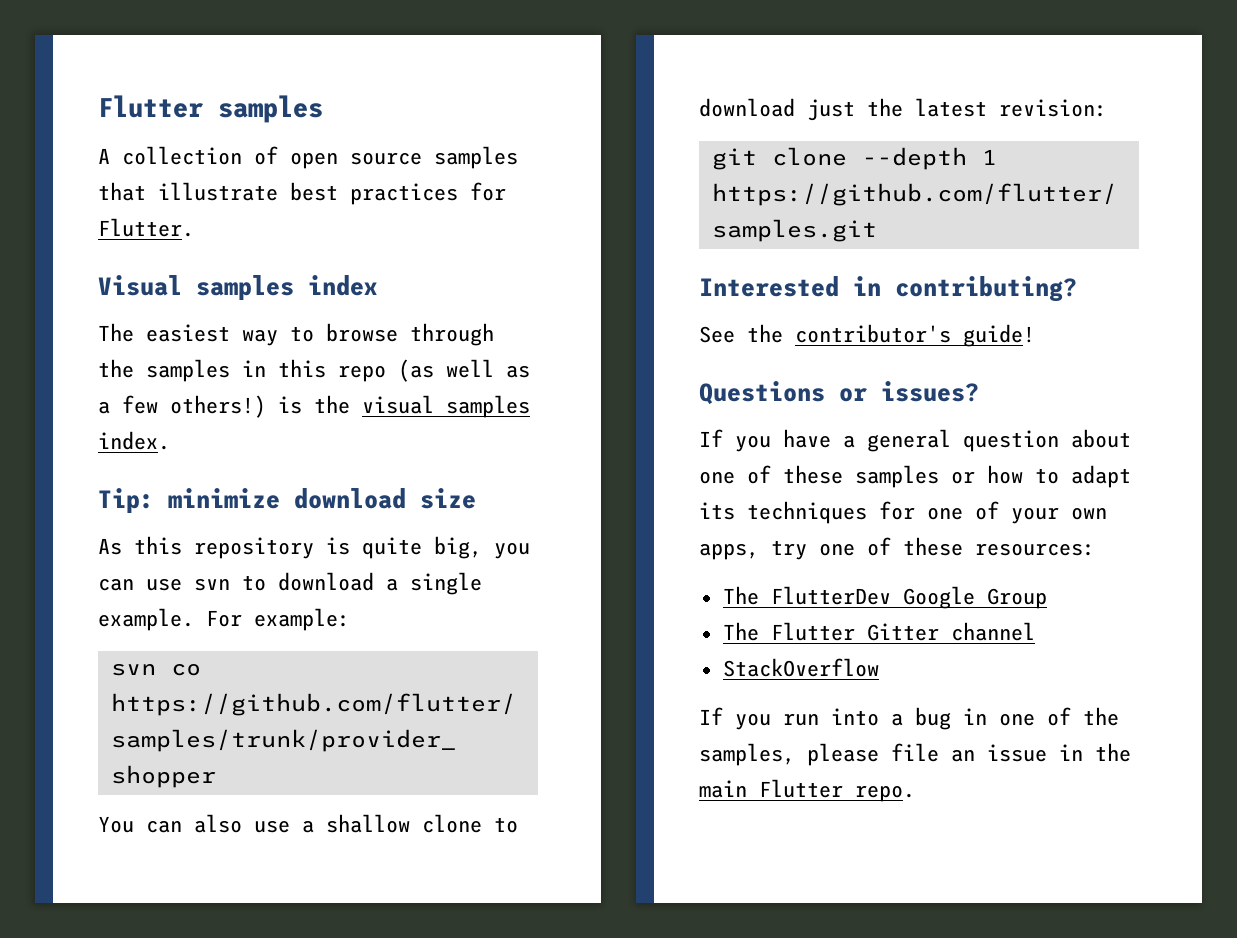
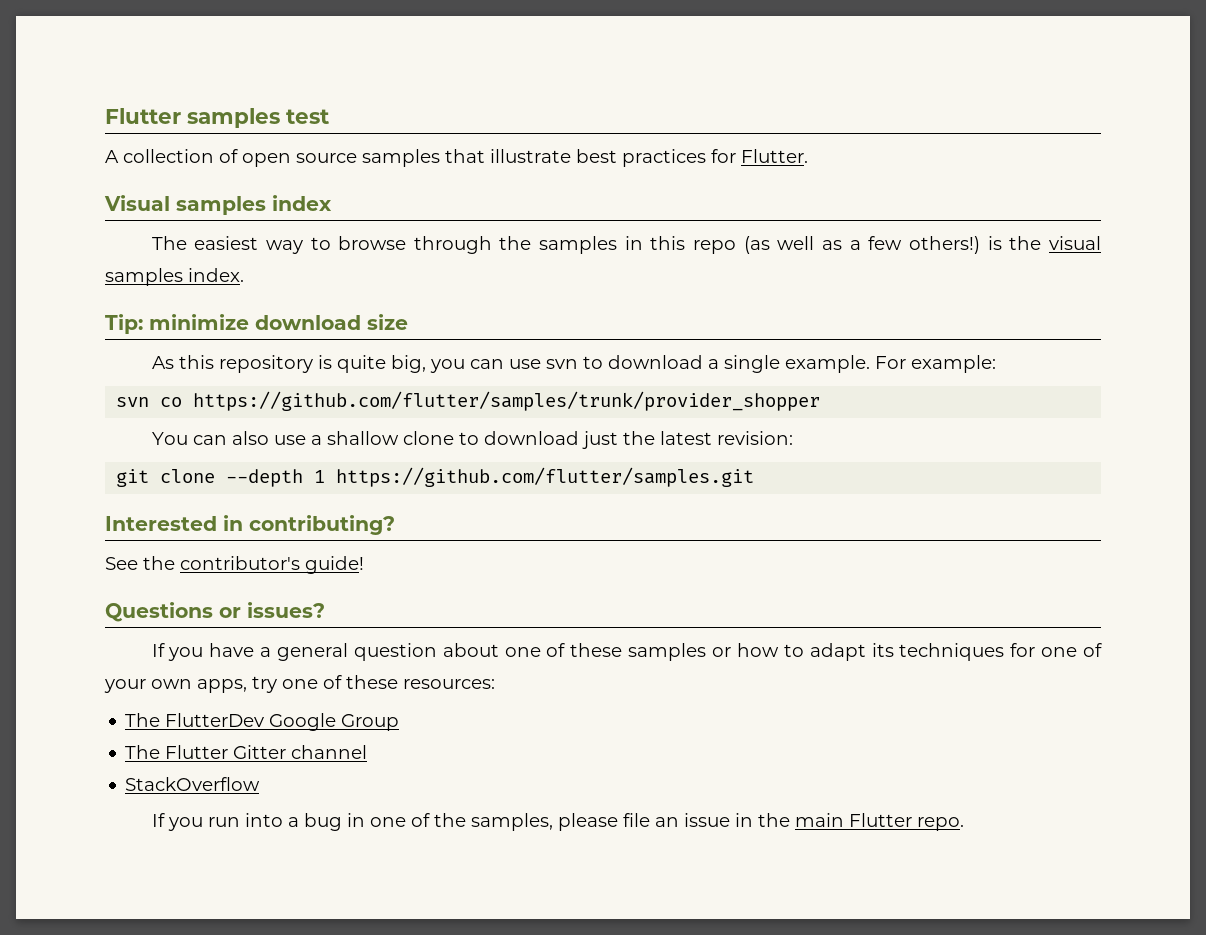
- Flutter samples
+ Flutter samples test

